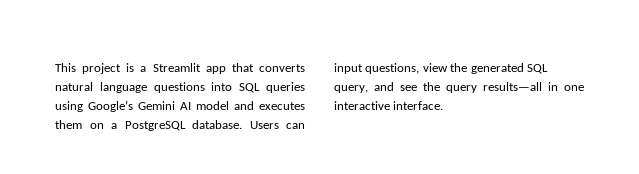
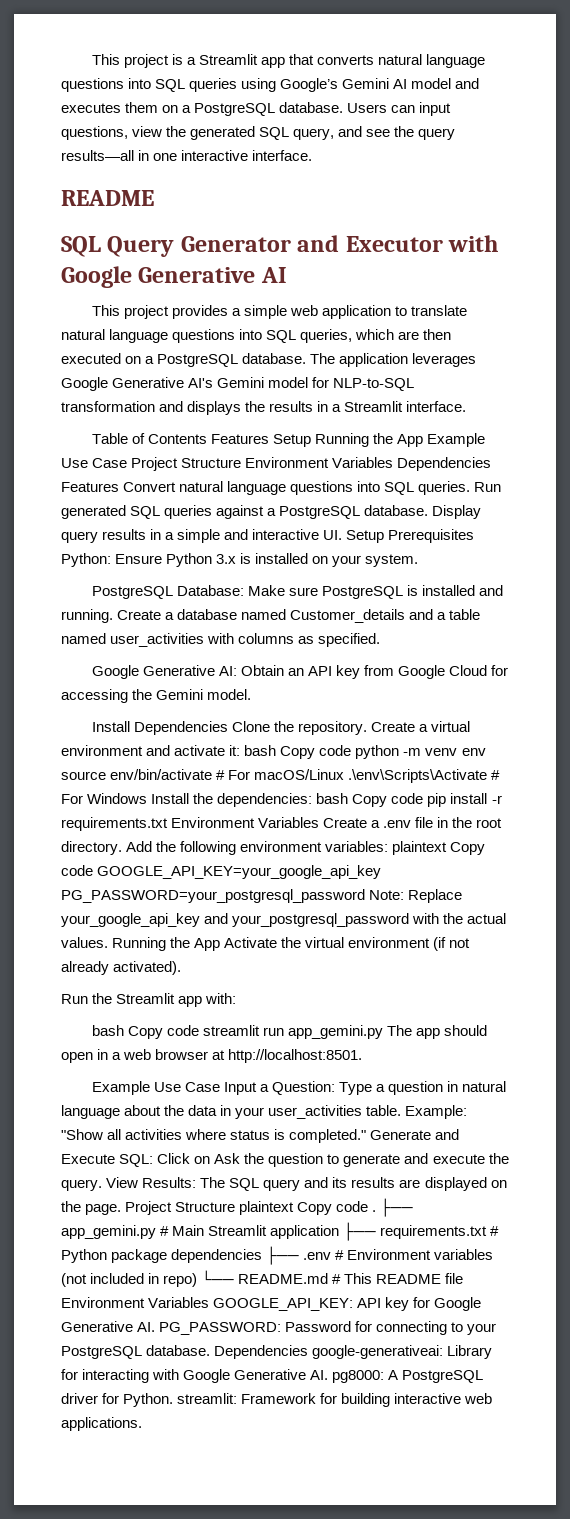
  Users can input questions, view the generated SQL query, and see the query results—all in one interactive interface.
+ README
+ SQL Query Generator and Executor with Google Generative AI
+ This project provides a simple web application to translate natural language questions into SQL queries, which are then executed on a PostgreSQL database. The application leverages Google Generative AI's Gemini model for NLP-to-SQL transformation and displays the results in a Streamlit interface.
+ Table of Contents Features Setup Running the App Example Use Case Project Structure Environment Variables Dependencies Features Convert natural language questions into SQL queries. Run generated SQL queries against a PostgreSQL database. Display query results in a simple and interactive UI. Setup Prerequisites Python: Ensure Python 3.x is installed on your system.
+ PostgreSQL Database: Make sure PostgreSQL is installed and running. Create a database named Customer_details and a table named user_activities with columns as specified.
+ Google Generative AI: Obtain an API key from Google Cloud for accessing the Gemini model.
+ Install Dependencies Clone the repository. Create a virtual environment and activate it: bash Copy code python -m venv env source env/bin/activate # For macOS/Linux .\env\Scripts\Activate # For Windows Install the dependencies: bash Copy code pip install -r requirements.txt Environment Variables Create a .env file in the root directory. Add the following environment variables: plaintext Copy code GOOGLE_API_KEY=your_google_api_key PG_PASSWORD=your_postgresql_password Note: Replace your_google_api_key and your_postgresql_password with the actual values. Running the App Activate the virtual environment (if not already activated).
+ Run the Streamlit app with:
+ bash Copy code streamlit run app_gemini.py The app should open in a web browser at http://localhost:8501.
+ Example Use Case Input a Question: Type a question in natural language about the data in your user_activities table. Example: "Show all activities where status is completed." Generate and Execute SQL: Click on Ask the question to generate and execute the query. View Results: The SQL query and its results are displayed on the page. Project Structure plaintext Copy code . ├── app_gemini.py # Main Streamlit application ├── requirements.txt # Python package dependencies ├── .env # Environment variables (not included in repo) └── README.md # This README file Environment Variables GOOGLE_API_KEY: API key for Google Generative AI. PG_PASSWORD: Password for connecting to your PostgreSQL database. Dependencies google-generativeai: Library for interacting with Google Generative AI. pg8000: A PostgreSQL driver for Python. streamlit: Framework for building interactive web applications.

